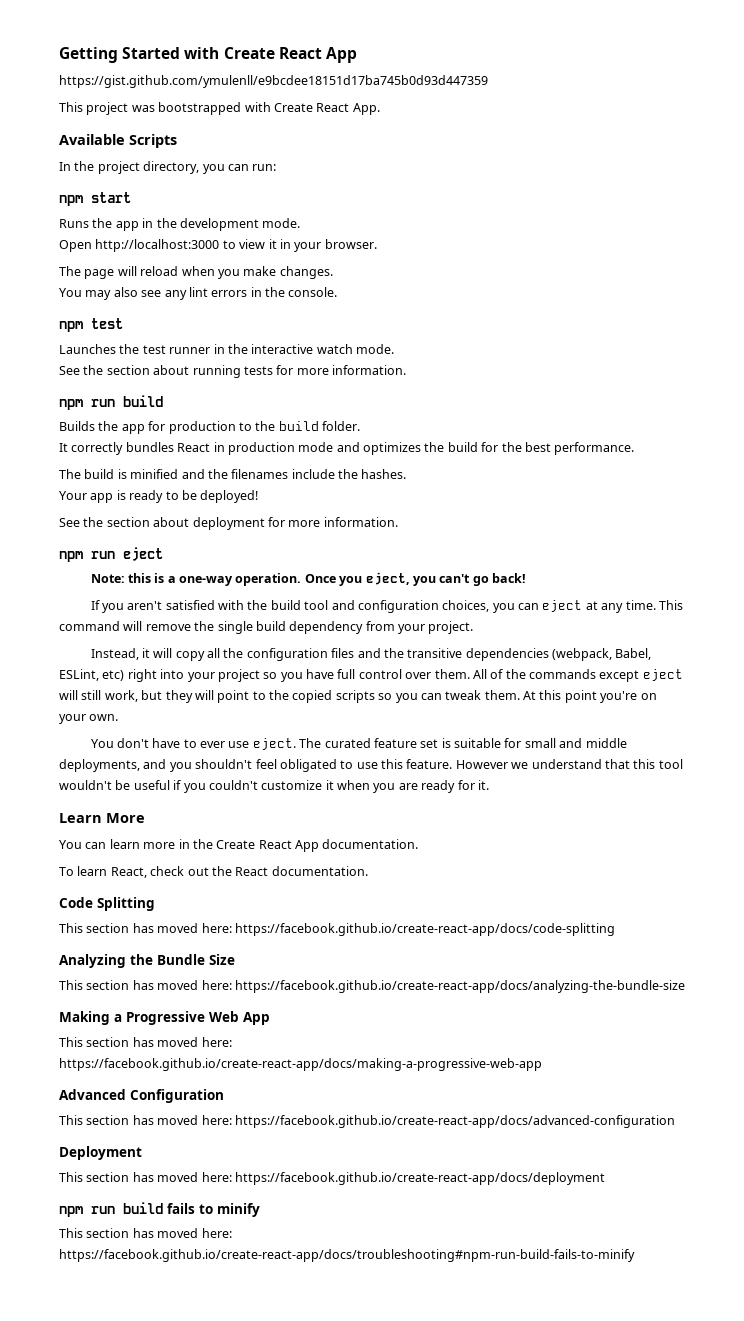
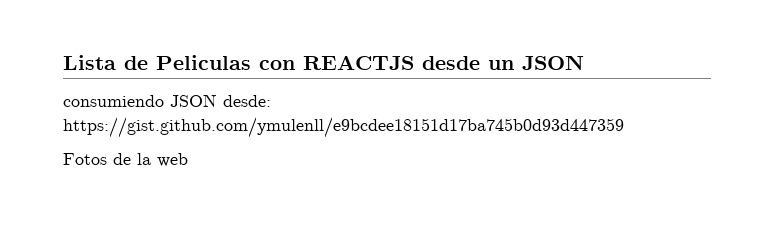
- Getting Started with Create React App
- https://gist.github.com/ymulenll/e9bcdee18151d17ba745b0d93d447359
- This project was bootstrapped with Create React App.
- Available Scripts
- In the project directory, you can run:
- npm start
- Runs the app in the development mode.
- Open http://localhost:3000 to view it in your browser.
- The page will reload when you make changes.
- You may also see any lint errors in the console.
- npm test
- Launches the test runner in the interactive watch mode.
- See the section about running tests for more information.
- npm run build
- Builds the app for production to the build folder.
- It correctly bundles React in production mode and optimizes the build for the best performance.
- The build is minified and the filenames include the hashes.
- Your app is ready to be deployed!
- See the section about deployment for more information.
- npm run eject
- Note: this is a one-way operation. Once you eject, you can't go back!
- If you aren't satisfied with the build tool and configuration choices, you can eject at any time. This command will remove the single build dependency from your project.
- Instead, it will copy all the configuration files and the transitive dependencies (webpack, Babel, ESLint, etc) right into your project so you have full control over them. All of the commands except eject will still work, but they will point to the copied scripts so you can tweak them. At this point you're on your own.
- You don't have to ever use eject. The curated feature set is suitable for small and middle deployments, and you shouldn't feel obligated to use this feature. However we understand that this tool wouldn't be useful if you couldn't customize it when you are ready for it.
- Learn More
- You can learn more in the Create React App documentation.
- To learn React, check out the React documentation.
- Code Splitting
- This section has moved here: https://facebook.github.io/create-react-app/docs/code-splitting
- Analyzing the Bundle Size
- This section has moved here: https://facebook.github.io/create-react-app/docs/analyzing-the-bundle-size
- Making a Progressive Web App
- This section has moved here: https://facebook.github.io/create-react-app/docs/making-a-progressive-web-app
- Advanced Configuration
- This section has moved here: https://facebook.github.io/create-react-app/docs/advanced-configuration
- Deployment
- This section has moved here: https://facebook.github.io/create-react-app/docs/deployment
- npm run build fails to minify
- This section has moved here: https://facebook.github.io/create-react-app/docs/troubleshooting#npm-run-build-fails-to-minify
+ Lista de Peliculas con REACTJS desde un JSON
+ consumiendo JSON desde: https://gist.github.com/ymulenll/e9bcdee18151d17ba745b0d93d447359
+ Fotos de la web

